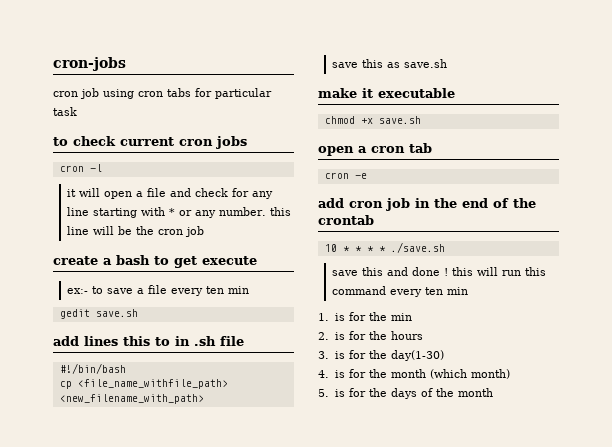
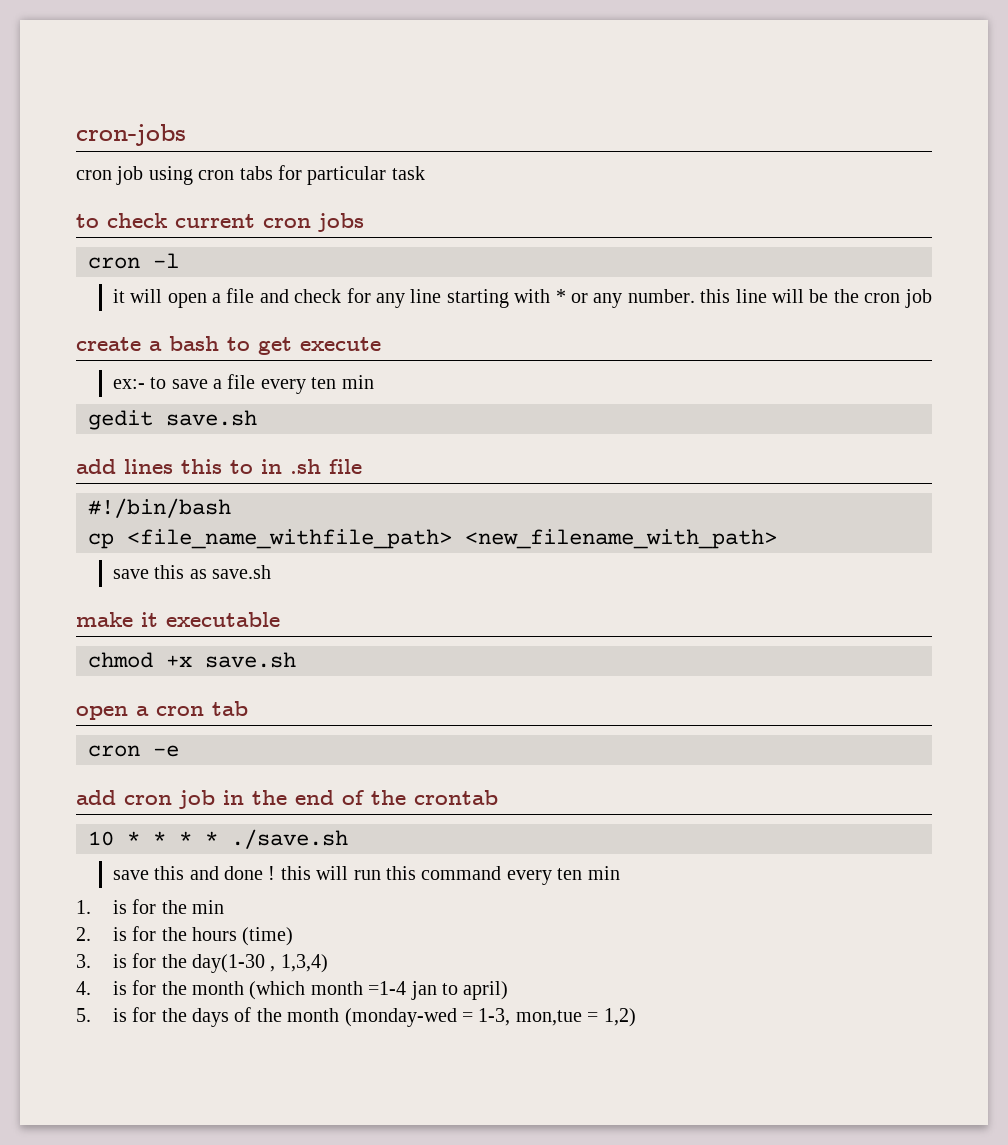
- 2. is for the hours
+ 2. is for the hours (time)
- 3. is for the day(1-30)
+ 3. is for the day(1-30 , 1,3,4)
- 4. is for the month (which month)
+ 4. is for the month (which month =1-4 jan to april)
- 5. is for the days of the month
+ 5. is for the days of the month (monday-wed = 1-3, mon,tue = 1,2)

